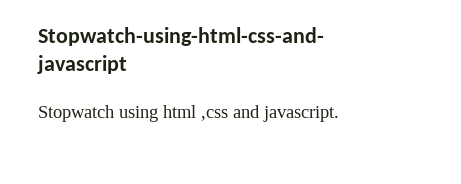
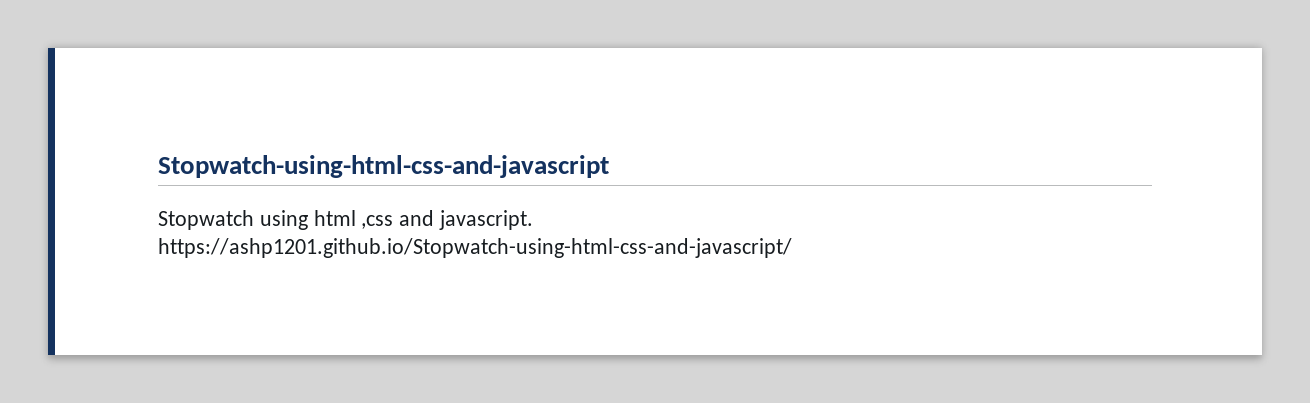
- Stopwatch using html ,css and javascript.
+ Stopwatch using html ,css and javascript. https://ashp1201.github.io/Stopwatch-using-html-css-and-javascript/

